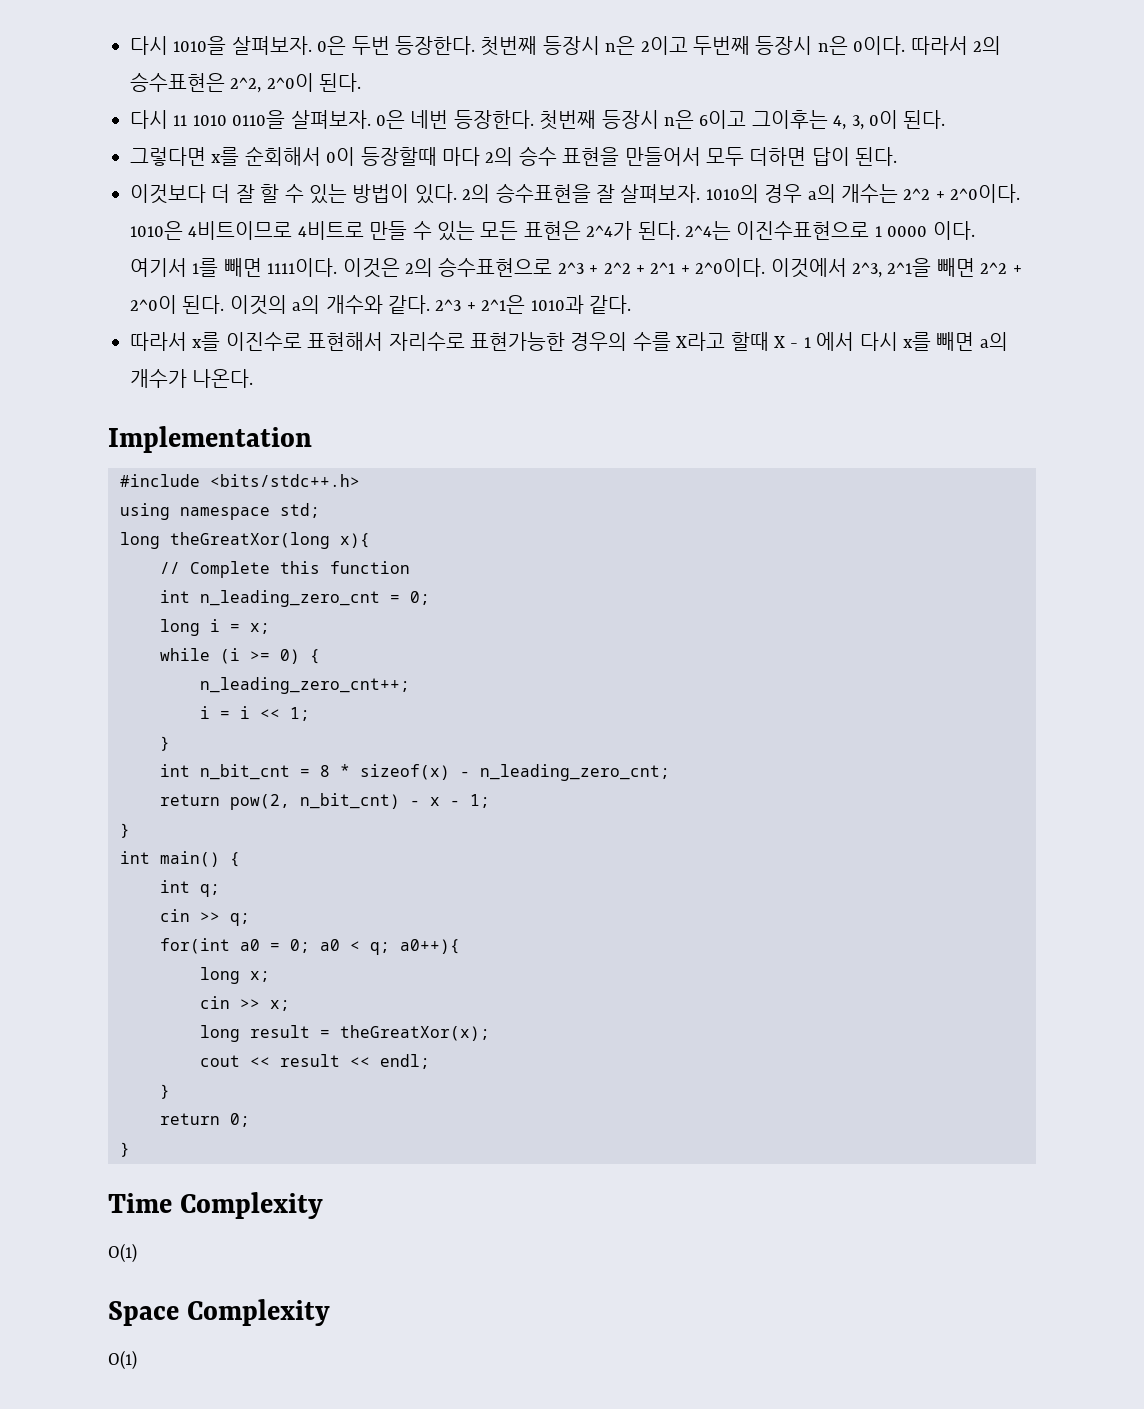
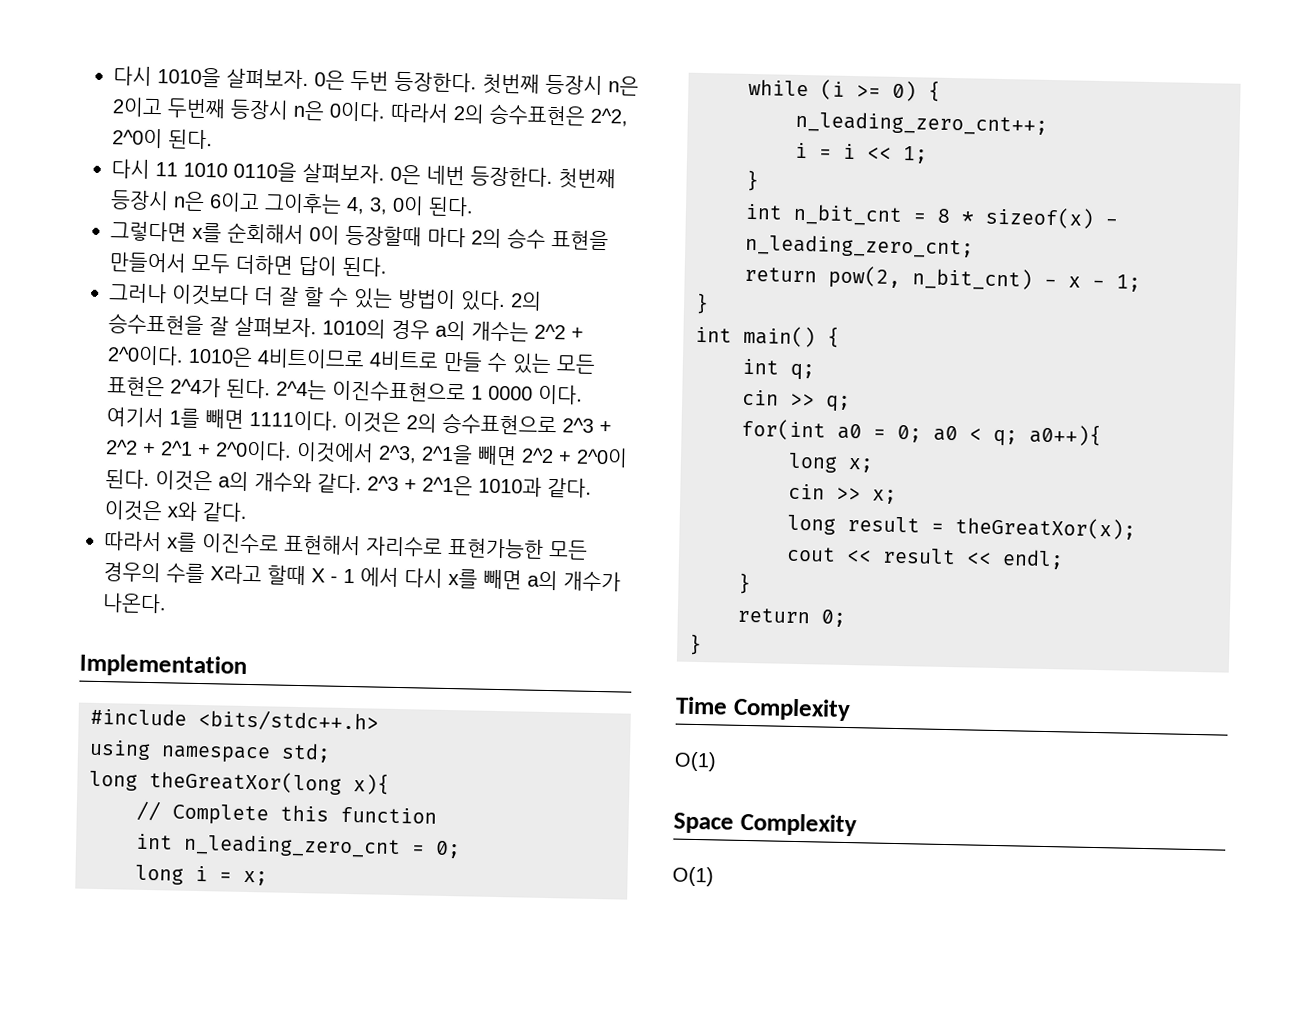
- 이것보다 더 잘 할 수 있는 방법이 있다.
+ 그러나 이것보다 더 잘 할 수 있는 방법이 있다.
- 이것의 a의 개수와 같다.
+ 이것은 a의 개수와 같다.
+ 이것은 x와 같다.
- 따라서 x를 이진수로 표현해서 자리수로 표현가능한 경우의 수를 X라고 할때 X - 1 에서 다시 x를 빼면 a의 개수가 나온다.
+ 따라서 x를 이진수로 표현해서 자리수로 표현가능한 모든 경우의 수를 X라고 할때 X - 1 에서 다시 x를 빼면 a의 개수가 나온다.

